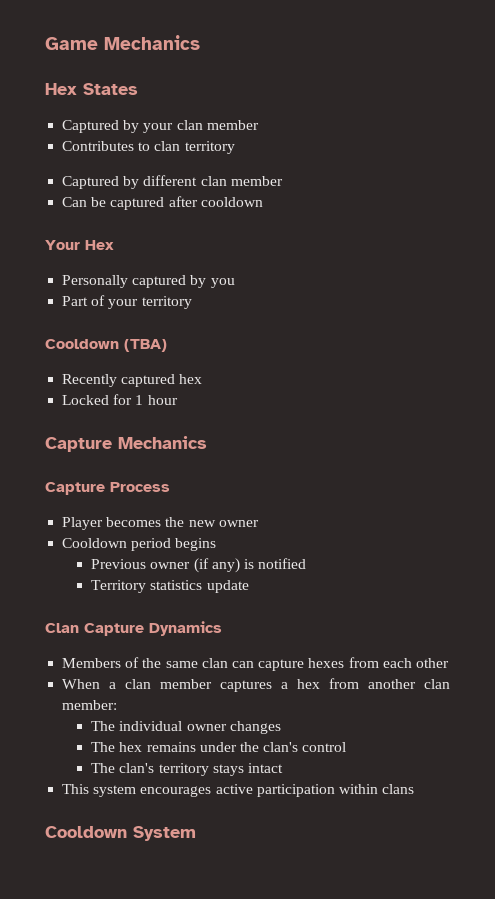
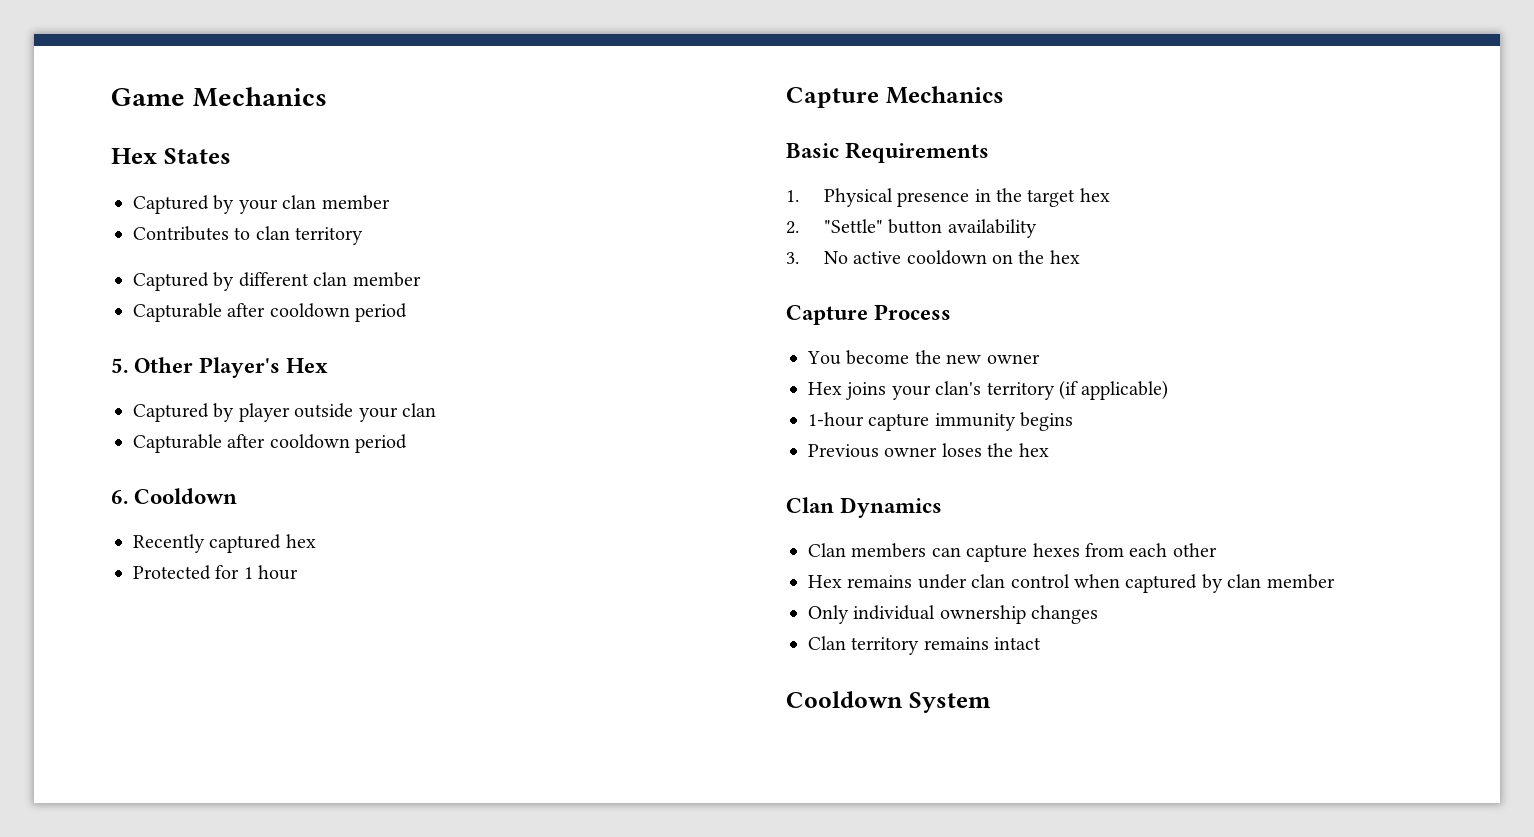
  Captured by different clan member
- Can be captured after cooldown
- Your Hex
- Personally captured by you
- Part of your territory
- Cooldown (TBA)
+ Capturable after cooldown period
+ 5. Other Player's Hex
+ Captured by player outside your clan
+ Capturable after cooldown period
+ 6. Cooldown
- Locked for 1 hour
+ Protected for 1 hour
+ Basic Requirements
+ 1. Physical presence in the target hex
+ 2. "Settle" button availability
+ 3. No active cooldown on the hex
- Player becomes the new owner
+ You become the new owner
- Cooldown period begins
- Previous owner (if any) is notified
- Territory statistics update
- Clan Capture Dynamics
+ Hex joins your clan's territory (if applicable)
+ 1-hour capture immunity begins
+ Previous owner loses the hex
+ Clan Dynamics
- Members of the same clan can capture hexes from each other
+ Clan members can capture hexes from each other
- When a clan member captures a hex from another clan member:
- The individual owner changes
- The hex remains under the clan's control
- The clan's territory stays intact
- This system encourages active participation within clans
+ Hex remains under clan control when captured by clan member
+ Only individual ownership changes
+ Clan territory remains intact

